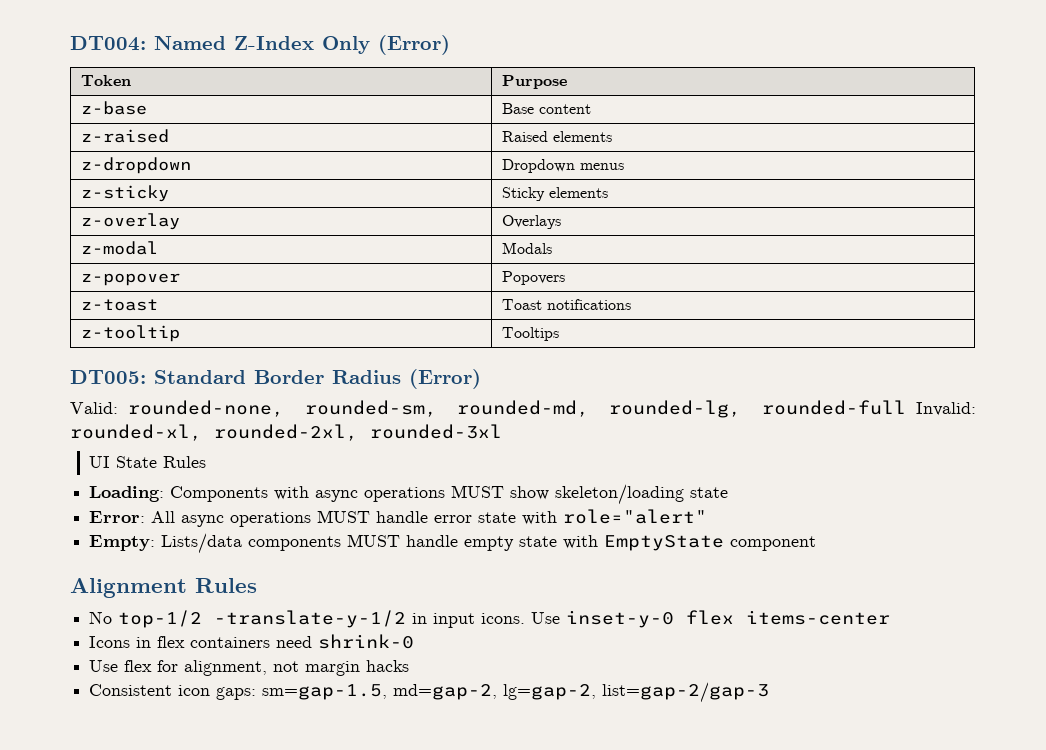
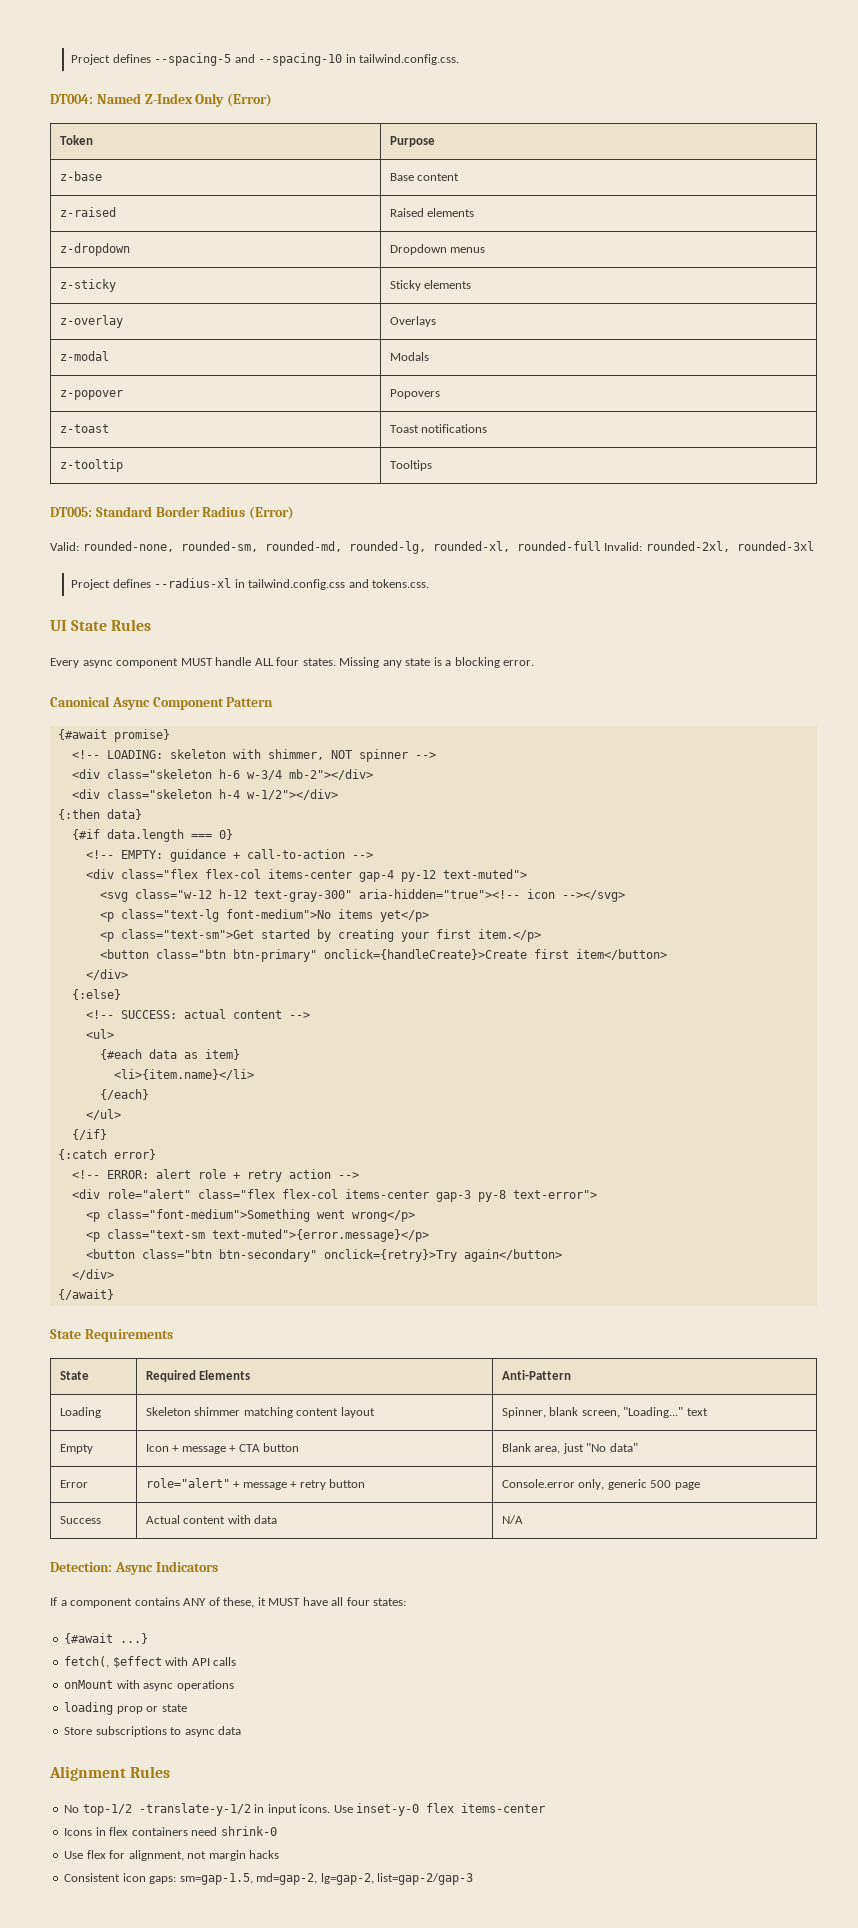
+ Project defines --spacing-5 and --spacing-10 in tailwind.config.css.
- Valid: rounded-none, rounded-sm, rounded-md, rounded-lg, rounded-full Invalid: rounded-xl, rounded-2xl, rounded-3xl
+ Valid: rounded-none, rounded-sm, rounded-md, rounded-lg, rounded-xl, rounded-full Invalid: rounded-2xl, rounded-3xl
+ Project defines --radius-xl in tailwind.config.css and tokens.css.
  UI State Rules
- Loading: Components with async operations MUST show skeleton/loading state
- Error: All async operations MUST handle error state with role="alert"
- Empty: Lists/data components MUST handle empty state with EmptyState component
+ Every async component MUST handle ALL four states. Missing any state is a blocking error.
+ Canonical Async Component Pattern
+ {#await promise}
+ <!-- LOADING: skeleton with shimmer, NOT spinner -->
+ <div class="skeleton h-6 w-3/4 mb-2"></div>
+ <div class="skeleton h-4 w-1/2"></div>
+ {:then data}
+ {#if data.length === 0}
+ <!-- EMPTY: guidance + call-to-action -->
+ <div class="flex flex-col items-center gap-4 py-12 text-muted">
+ <svg class="w-12 h-12 text-gray-300" aria-hidden="true"><!-- icon --></svg>
+ <p class="text-lg font-medium">No items yet</p>
+ <p class="text-sm">Get started by creating your first item.</p>
+ <button class="btn btn-primary" onclick={handleCreate}>Create first item</button>
+ </div>
+ {:else}
+ <!-- SUCCESS: actual content -->
+ <ul>
+ {#each data as item}
+ <li>{item.name}</li>
+ {/each}
+ </ul>
+ {/if}
+ {:catch error}
+ <!-- ERROR: alert role + retry action -->
+ <div role="alert" class="flex flex-col items-center gap-3 py-8 text-error">
+ <p class="font-medium">Something went wrong</p>
+ <p class="text-sm text-muted">{error.message}</p>
+ <button class="btn btn-secondary" onclick={retry}>Try again</button>
+ </div>
+ {/await}
+ State Requirements
+ State | Required Elements | Anti-Pattern
+ Loading | Skeleton shimmer matching content layout | Spinner, blank screen, "Loading..." text
+ Empty | Icon + message + CTA button | Blank area, just "No data"
+ Error | role="alert" + message + retry button | Console.error only, generic 500 page
+ Success | Actual content with data | N/A
+ Detection: Async Indicators
+ If a component contains ANY of these, it MUST have all four states:
+ {#await ...}
+ fetch(, $effect with API calls
+ onMount with async operations
+ loading prop or state
+ Store subscriptions to async data

